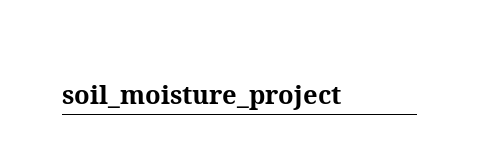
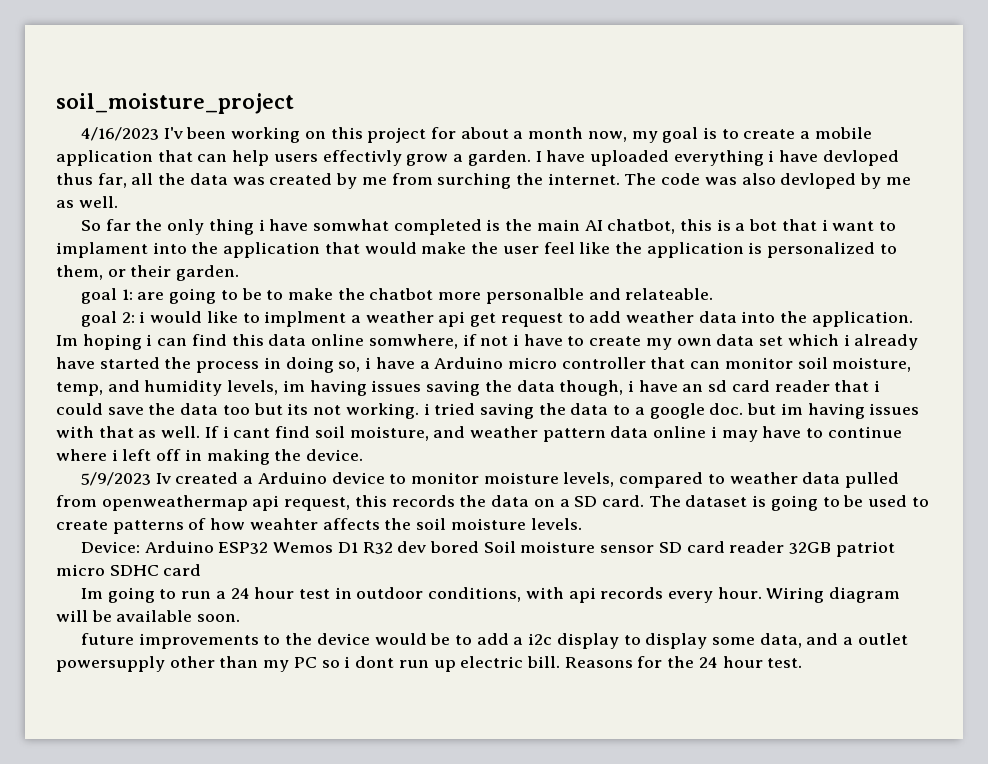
+ 4/16/2023 I'v been working on this project for about a month now, my goal is to create a mobile application that can help users effectivly grow a garden. I have uploaded everything i have devloped thus far, all the data was created by me from surching the internet. The code was also devloped by me as well.
+ So far the only thing i have somwhat completed is the main AI chatbot, this is a bot that i want to implament into the application that would make the user feel like the application is personalized to them, or their garden.
+ goal 1: are going to be to make the chatbot more personalble and relateable.
+ goal 2: i would like to implment a weather api get request to add weather data into the application. Im hoping i can find this data online somwhere, if not i have to create my own data set which i already have started the process in doing so, i have a Arduino micro controller that can monitor soil moisture, temp, and humidity levels, im having issues saving the data though, i have an sd card reader that i could save the data too but its not working. i tried saving the data to a google doc. but im having issues with that as well. If i cant find soil moisture, and weather pattern data online i may have to continue where i left off in making the device.
+ 5/9/2023 Iv created a Arduino device to monitor moisture levels, compared to weather data pulled from openweathermap api request, this records the data on a SD card. The dataset is going to be used to create patterns of how weahter affects the soil moisture levels.
+ Device: Arduino ESP32 Wemos D1 R32 dev bored Soil moisture sensor SD card reader 32GB patriot micro SDHC card
+ Im going to run a 24 hour test in outdoor conditions, with api records every hour. Wiring diagram will be available soon.
+ future improvements to the device would be to add a i2c display to display some data, and a outlet powersupply other than my PC so i dont run up electric bill. Reasons for the 24 hour test.

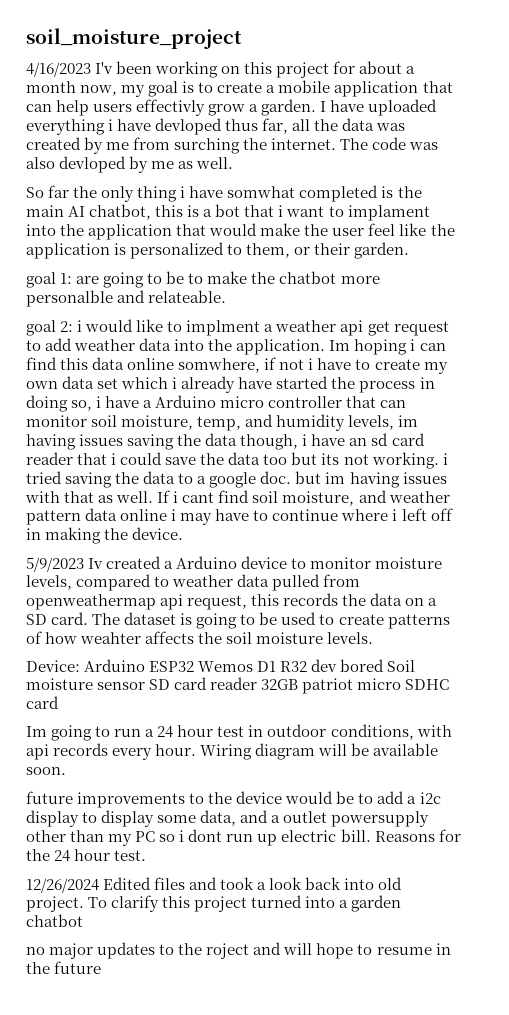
+ 12/26/2024 Edited files and took a look back into old project. To clarify this project turned into a garden chatbot
+ no major updates to the roject and will hope to resume in the future

